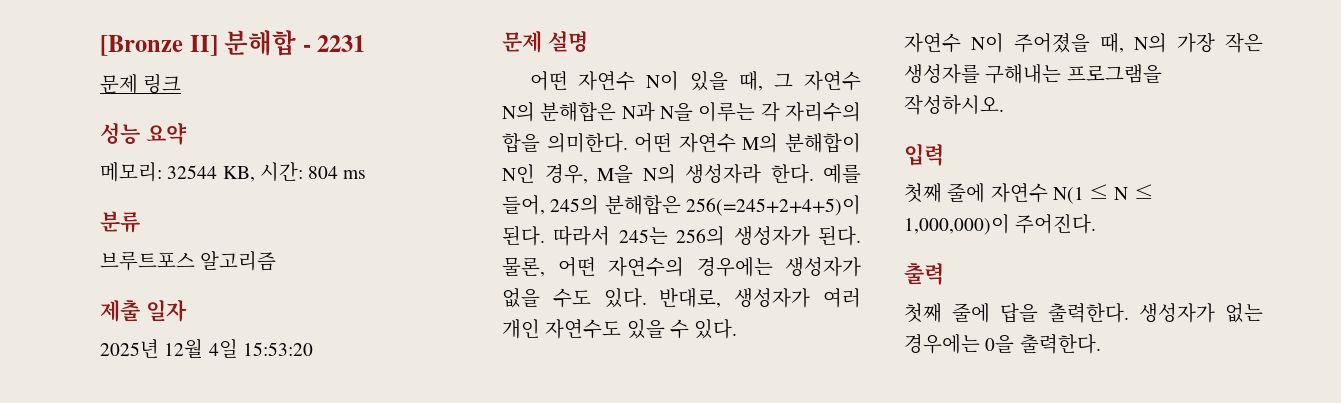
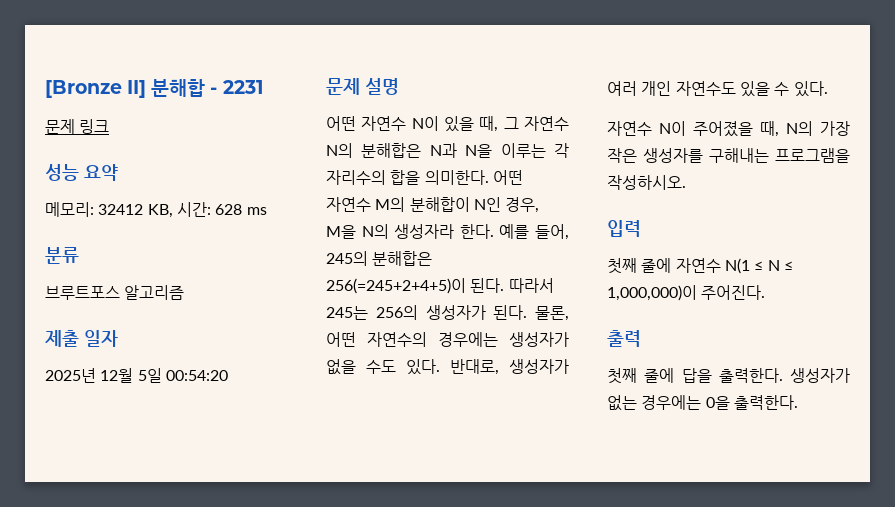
- 메모리: 32544 KB, 시간: 804 ms
+ 메모리: 32412 KB, 시간: 628 ms
- 2025년 12월 4일 15:53:20
+ 2025년 12월 5일 00:54:20

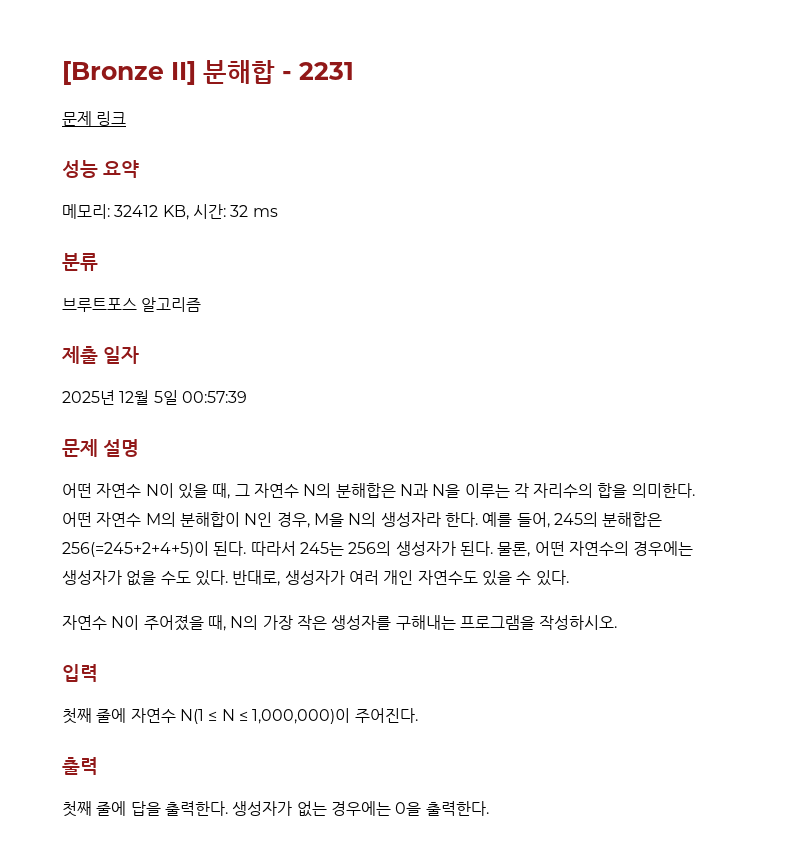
- 메모리: 32412 KB, 시간: 628 ms
+ 메모리: 32412 KB, 시간: 32 ms
- 2025년 12월 5일 00:54:20
+ 2025년 12월 5일 00:57:39

